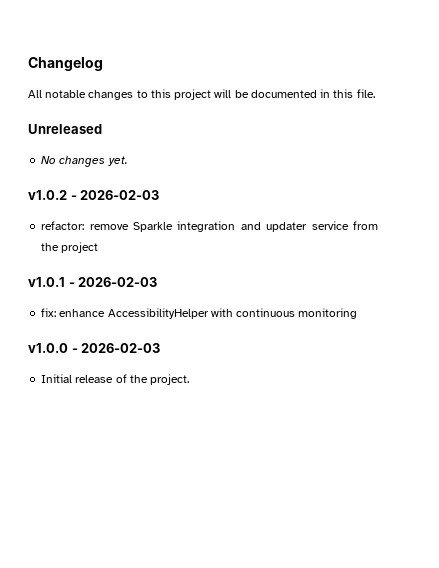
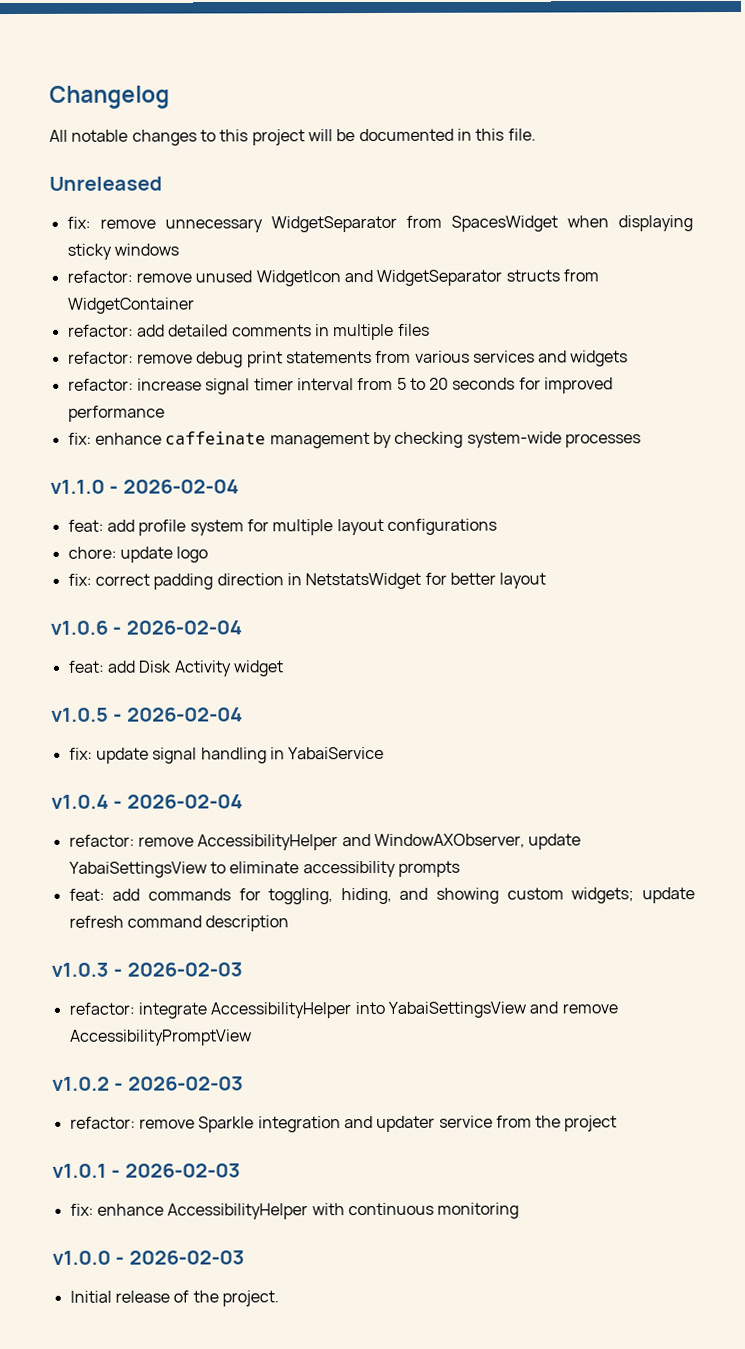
- No changes yet.
+ fix: remove unnecessary WidgetSeparator from SpacesWidget when displaying sticky windows
+ refactor: remove unused WidgetIcon and WidgetSeparator structs from WidgetContainer
+ refactor: add detailed comments in multiple files
+ refactor: remove debug print statements from various services and widgets
+ refactor: increase signal timer interval from 5 to 20 seconds for improved performance
+ fix: enhance caffeinate management by checking system-wide processes
+ v1.1.0 - 2026-02-04
+ feat: add profile system for multiple layout configurations
+ chore: update logo
+ fix: correct padding direction in NetstatsWidget for better layout
+ v1.0.6 - 2026-02-04
+ feat: add Disk Activity widget
+ v1.0.5 - 2026-02-04
+ fix: update signal handling in YabaiService
+ v1.0.4 - 2026-02-04
+ refactor: remove AccessibilityHelper and WindowAXObserver, update YabaiSettingsView to eliminate accessibility prompts
+ feat: add commands for toggling, hiding, and showing custom widgets; update refresh command description
+ v1.0.3 - 2026-02-03
+ refactor: integrate AccessibilityHelper into YabaiSettingsView and remove AccessibilityPromptView

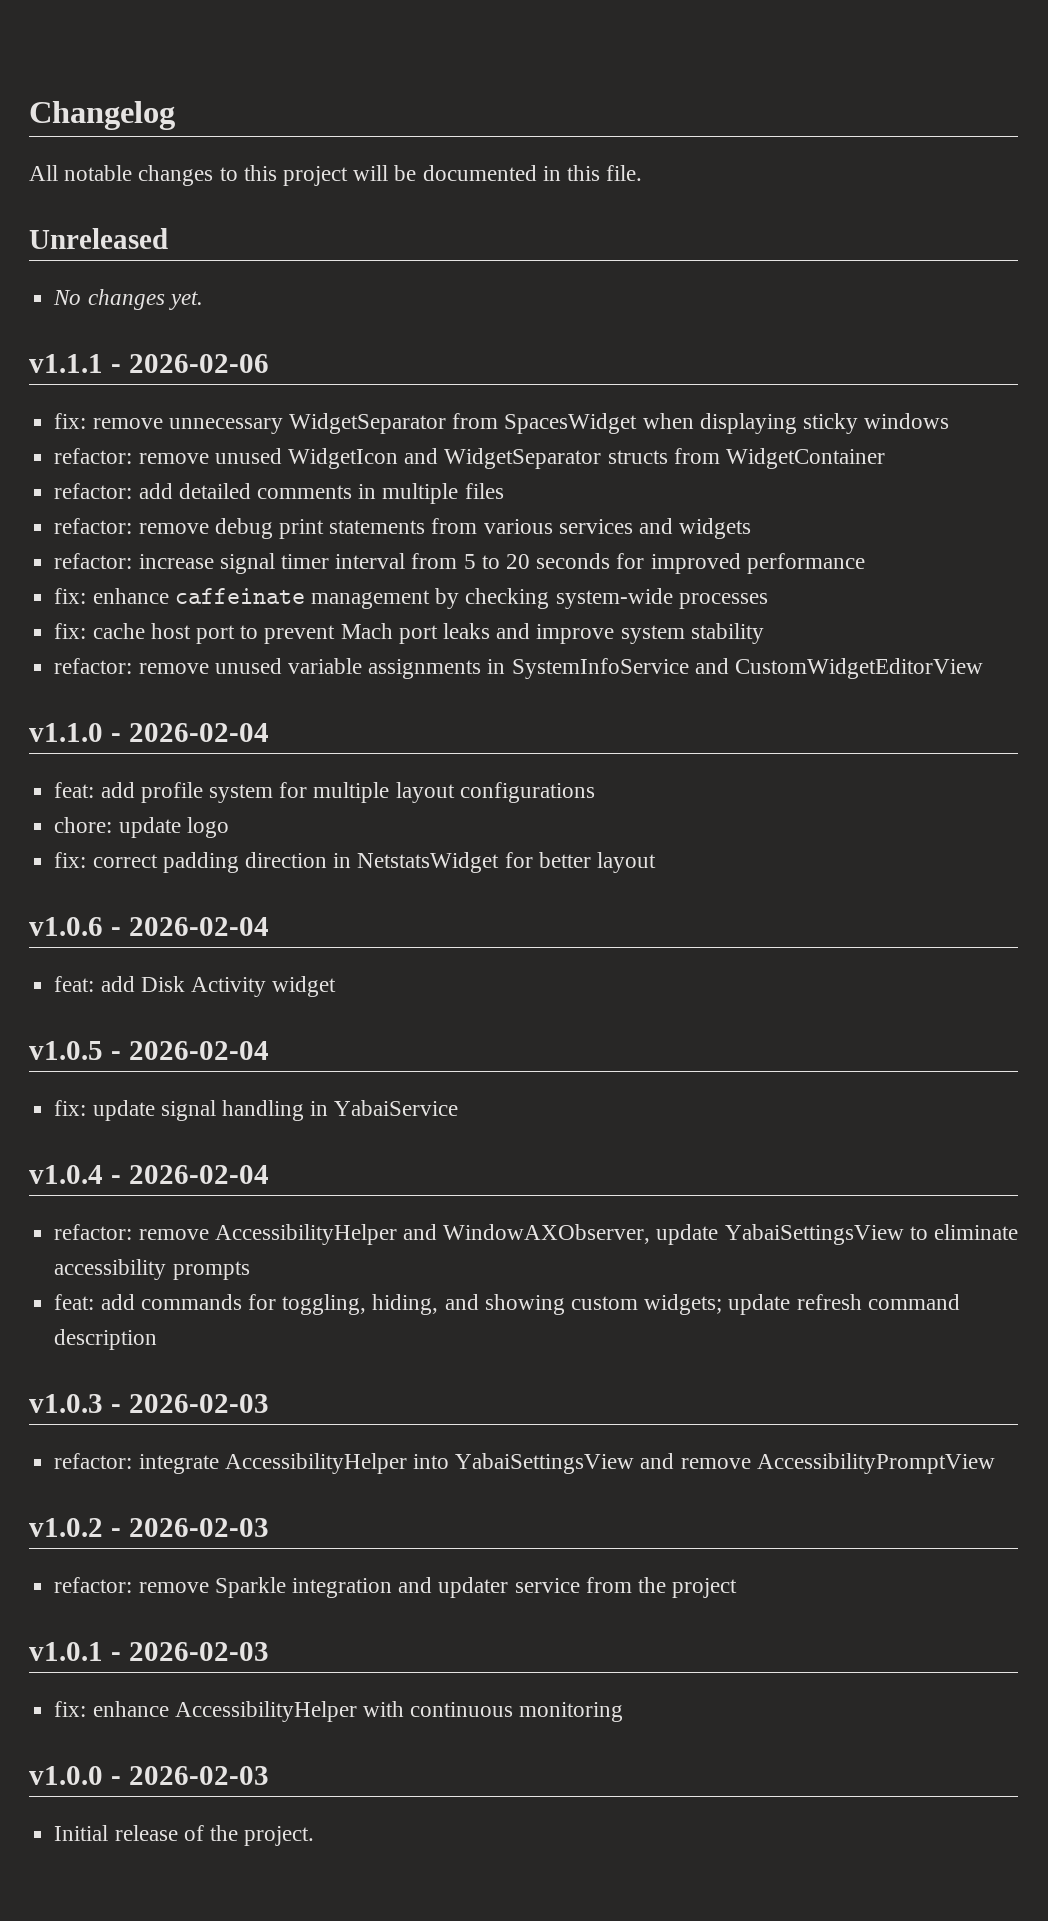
+ No changes yet.
+ v1.1.1 - 2026-02-06
+ fix: cache host port to prevent Mach port leaks and improve system stability
+ refactor: remove unused variable assignments in SystemInfoService and CustomWidgetEditorView

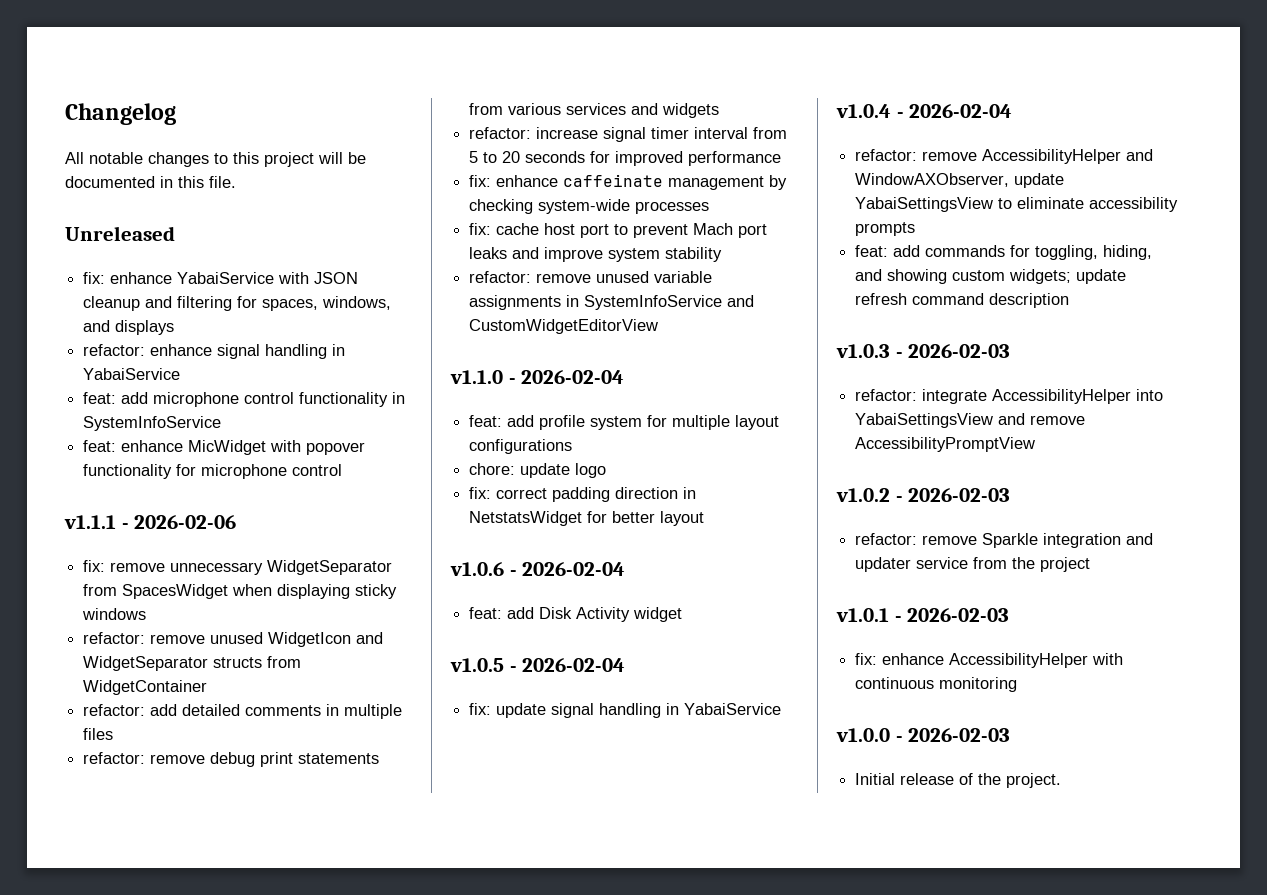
- No changes yet.
+ fix: enhance YabaiService with JSON cleanup and filtering for spaces, windows, and displays
+ refactor: enhance signal handling in YabaiService
+ feat: add microphone control functionality in SystemInfoService
+ feat: enhance MicWidget with popover functionality for microphone control

